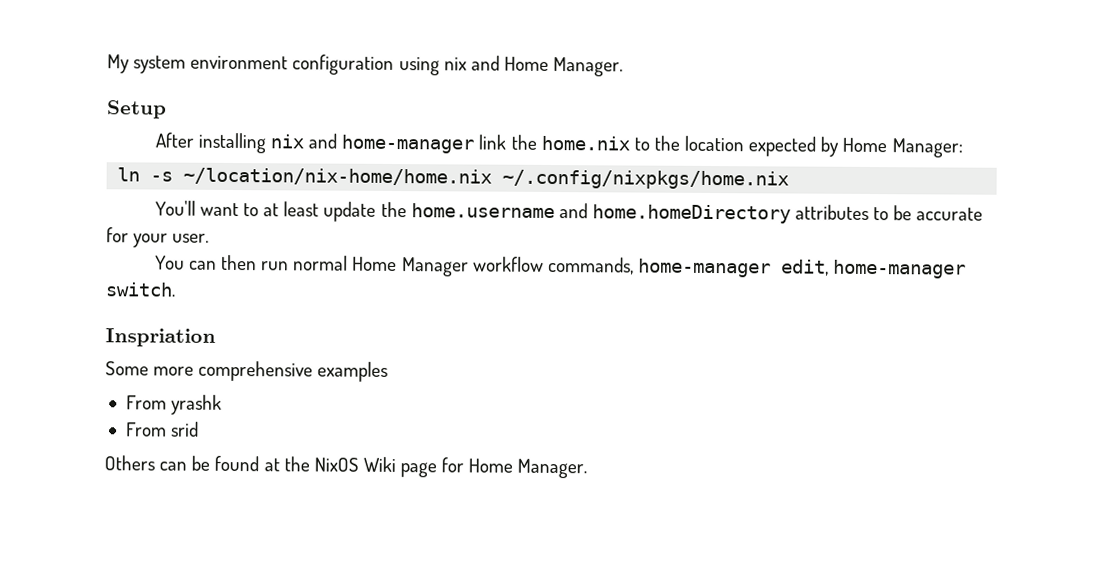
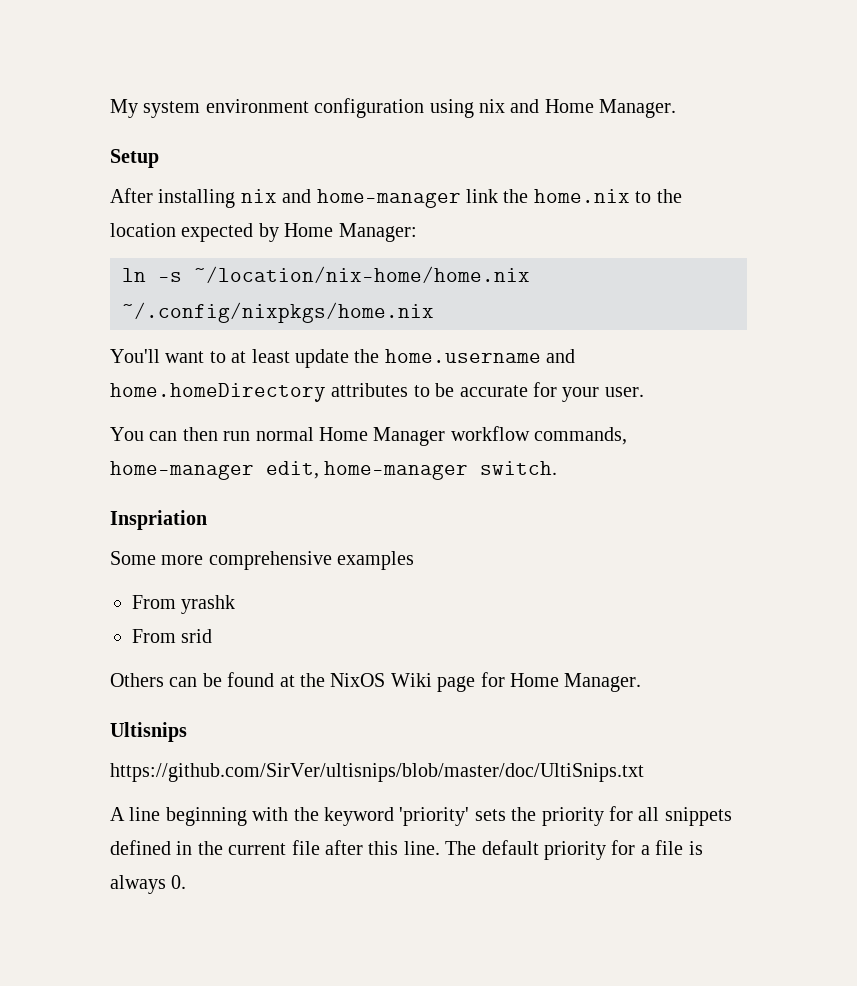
+ Ultisnips
+ https://github.com/SirVer/ultisnips/blob/master/doc/UltiSnips.txt
+ A line beginning with the keyword 'priority' sets the priority for all snippets defined in the current file after this line. The default priority for a file is always 0.

